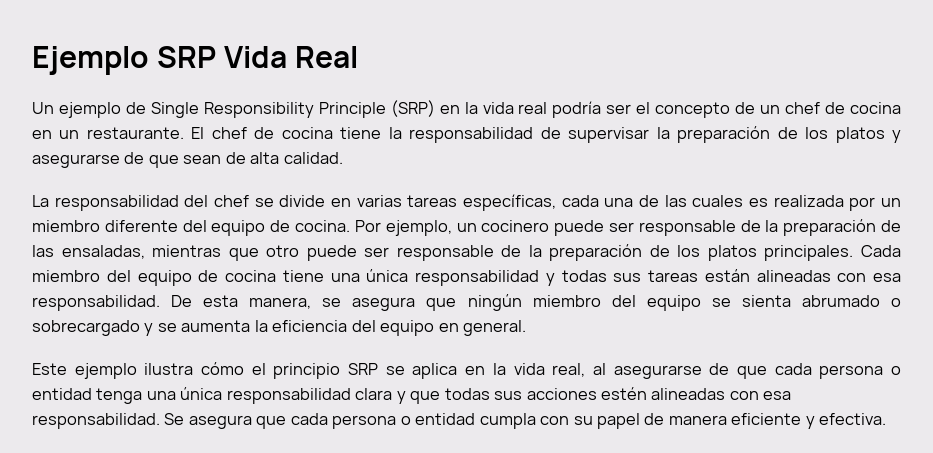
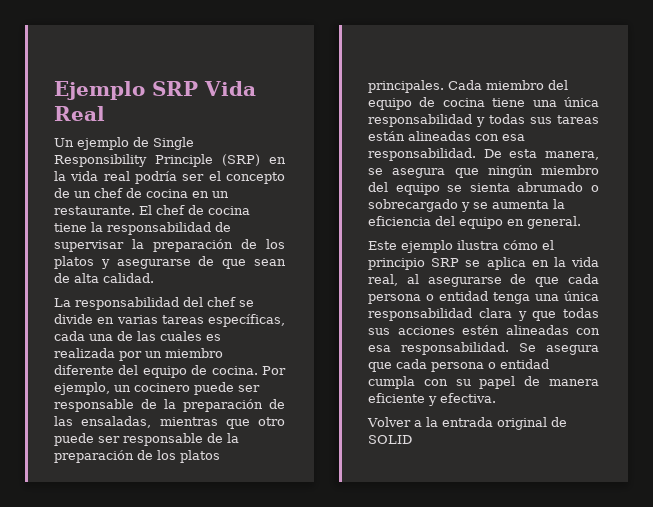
+ Volver a la entrada original de SOLID

